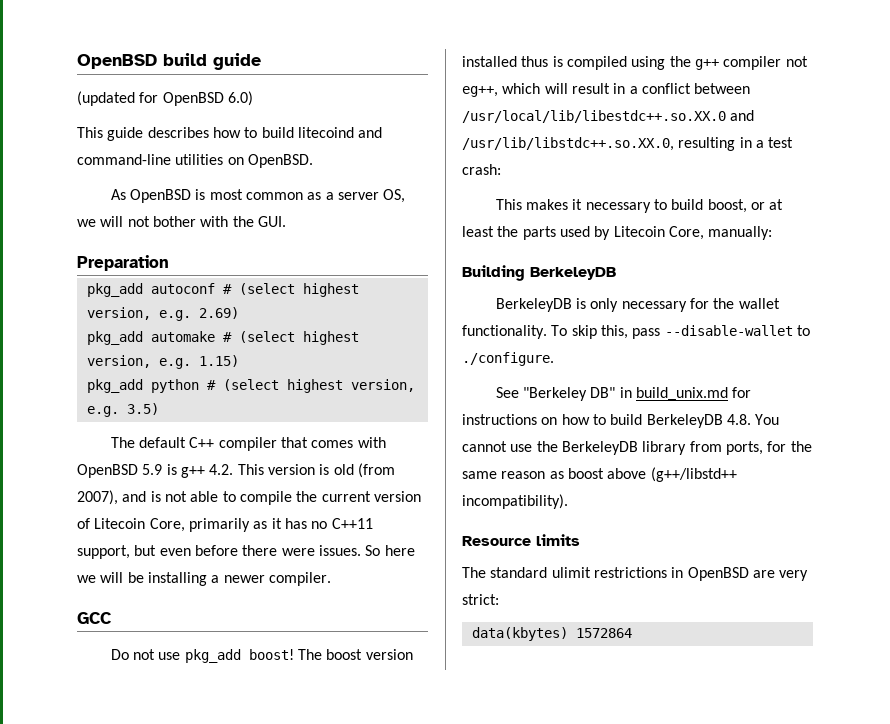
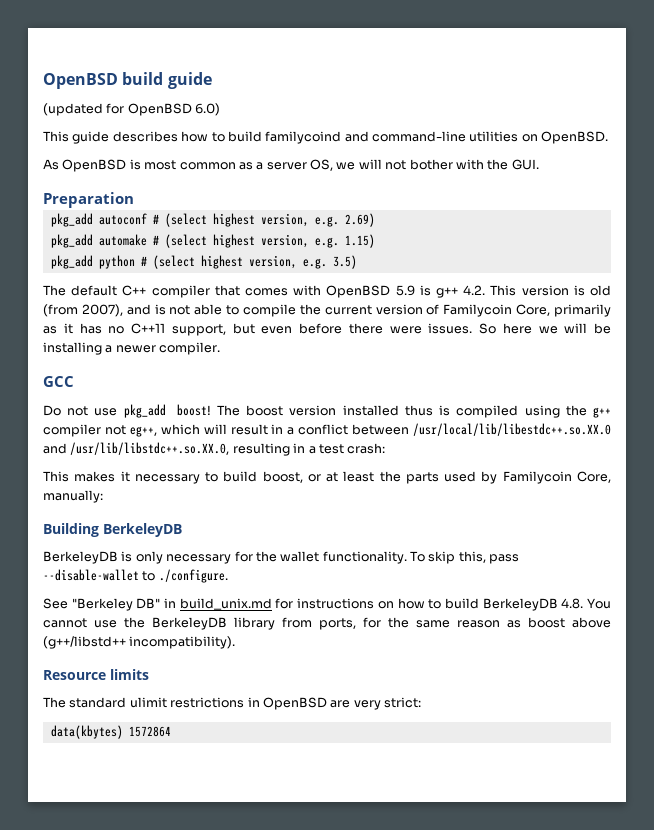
- This guide describes how to build litecoind and command-line utilities on OpenBSD.
+ This guide describes how to build familycoind and command-line utilities on OpenBSD.
- The default C++ compiler that comes with OpenBSD 5.9 is g++ 4.2. This version is old (from 2007), and is not able to compile the current version of Litecoin Core, primarily as it has no C++11 support, but even before there were issues.
+ The default C++ compiler that comes with OpenBSD 5.9 is g++ 4.2. This version is old (from 2007), and is not able to compile the current version of Familycoin Core, primarily as it has no C++11 support, but even before there were issues.
- This makes it necessary to build boost, or at least the parts used by Litecoin Core, manually:
+ This makes it necessary to build boost, or at least the parts used by Familycoin Core, manually:

